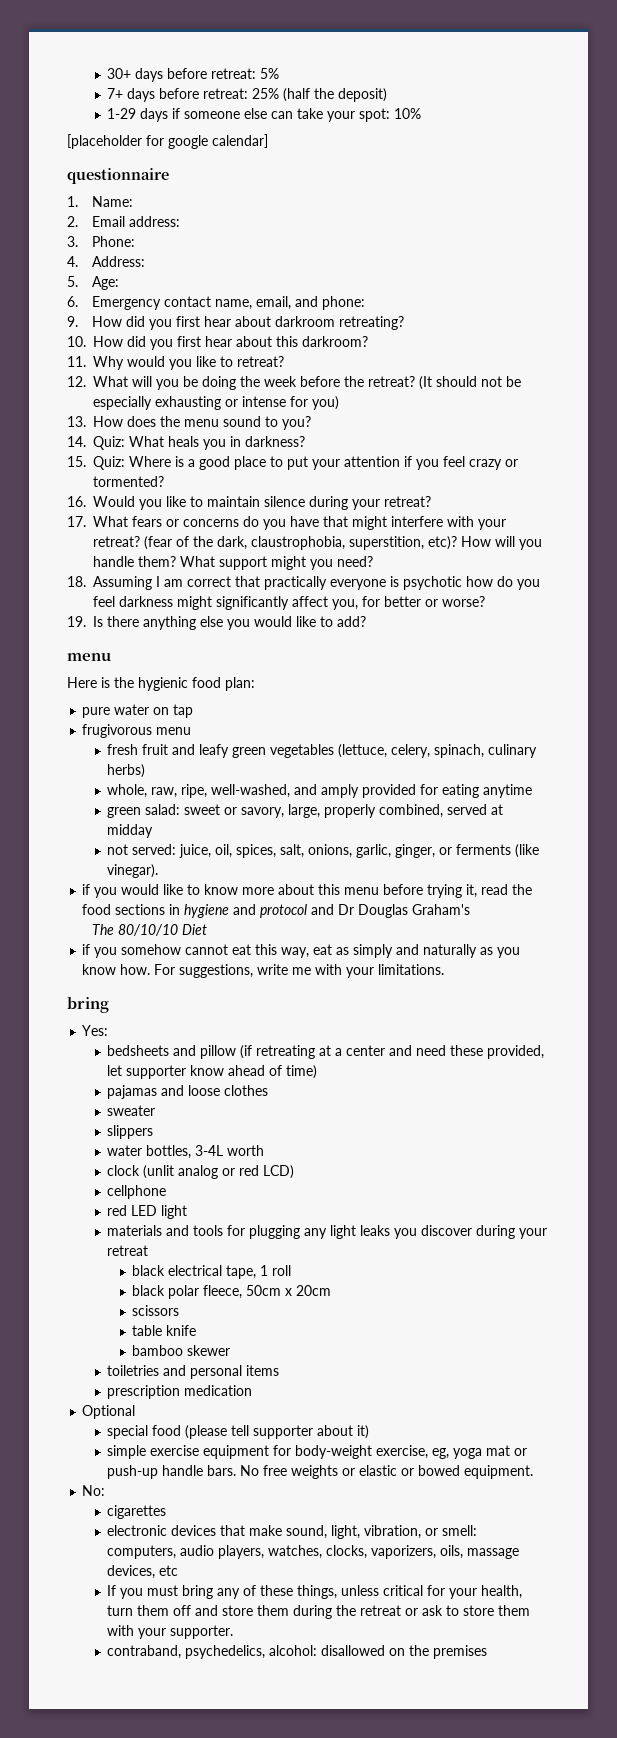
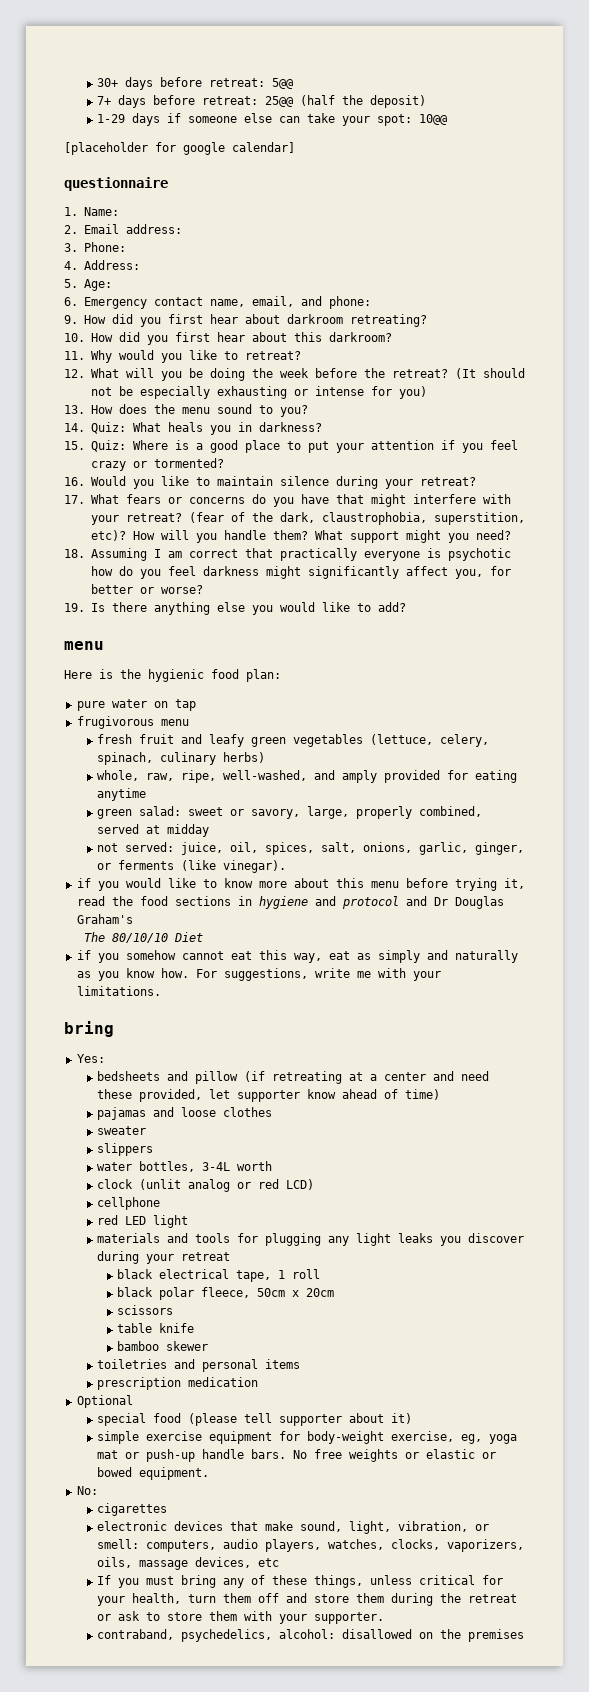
- 30+ days before retreat: 5%
+ 30+ days before retreat: 5@@
- 7+ days before retreat: 25% (half the deposit)
+ 7+ days before retreat: 25@@ (half the deposit)
- 1-29 days if someone else can take your spot: 10%
+ 1-29 days if someone else can take your spot: 10@@

